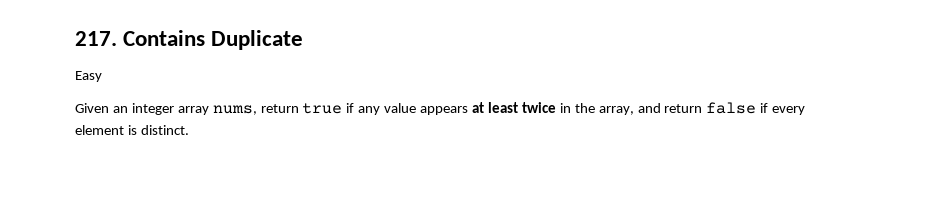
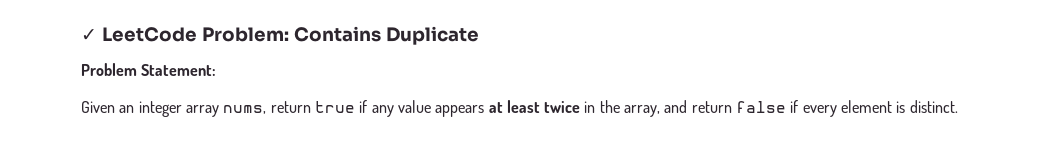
- 217. Contains Duplicate
+ ✓ LeetCode Problem: Contains Duplicate
- Easy
+ Problem Statement:

